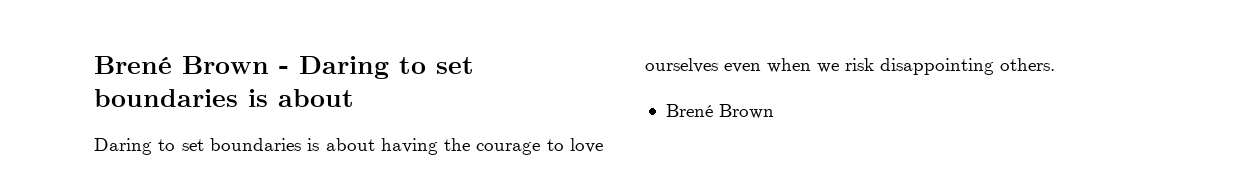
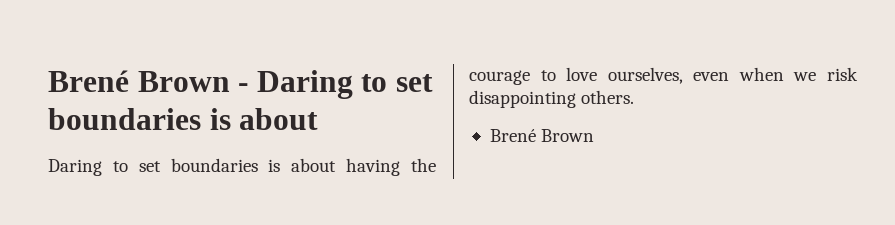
- Daring to set boundaries is about having the courage to love ourselves even when we risk disappointing others.
+ Daring to set boundaries is about having the courage to love ourselves, even when we risk disappointing others.

